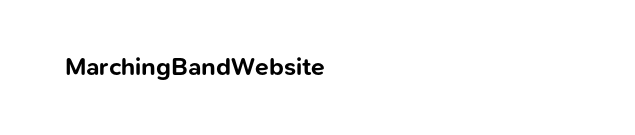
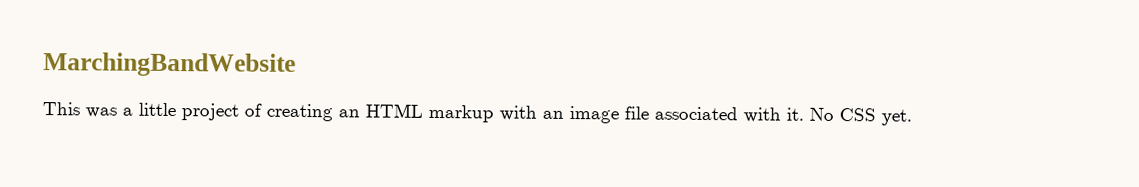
+ This was a little project of creating an HTML markup with an image file associated with it. No CSS yet.

